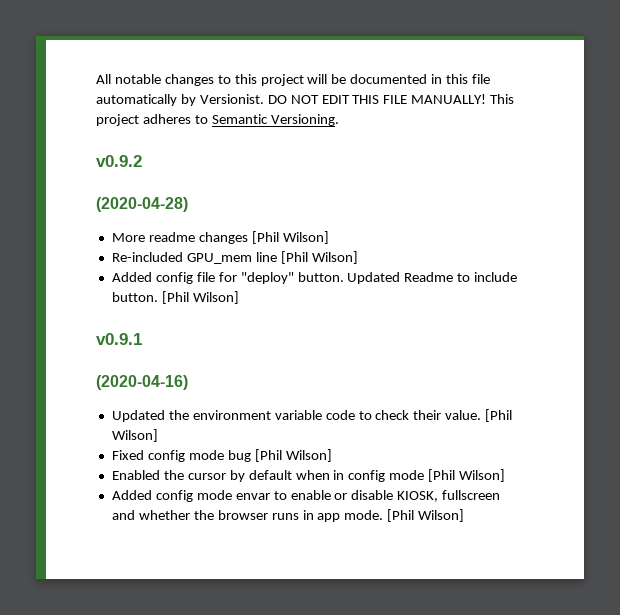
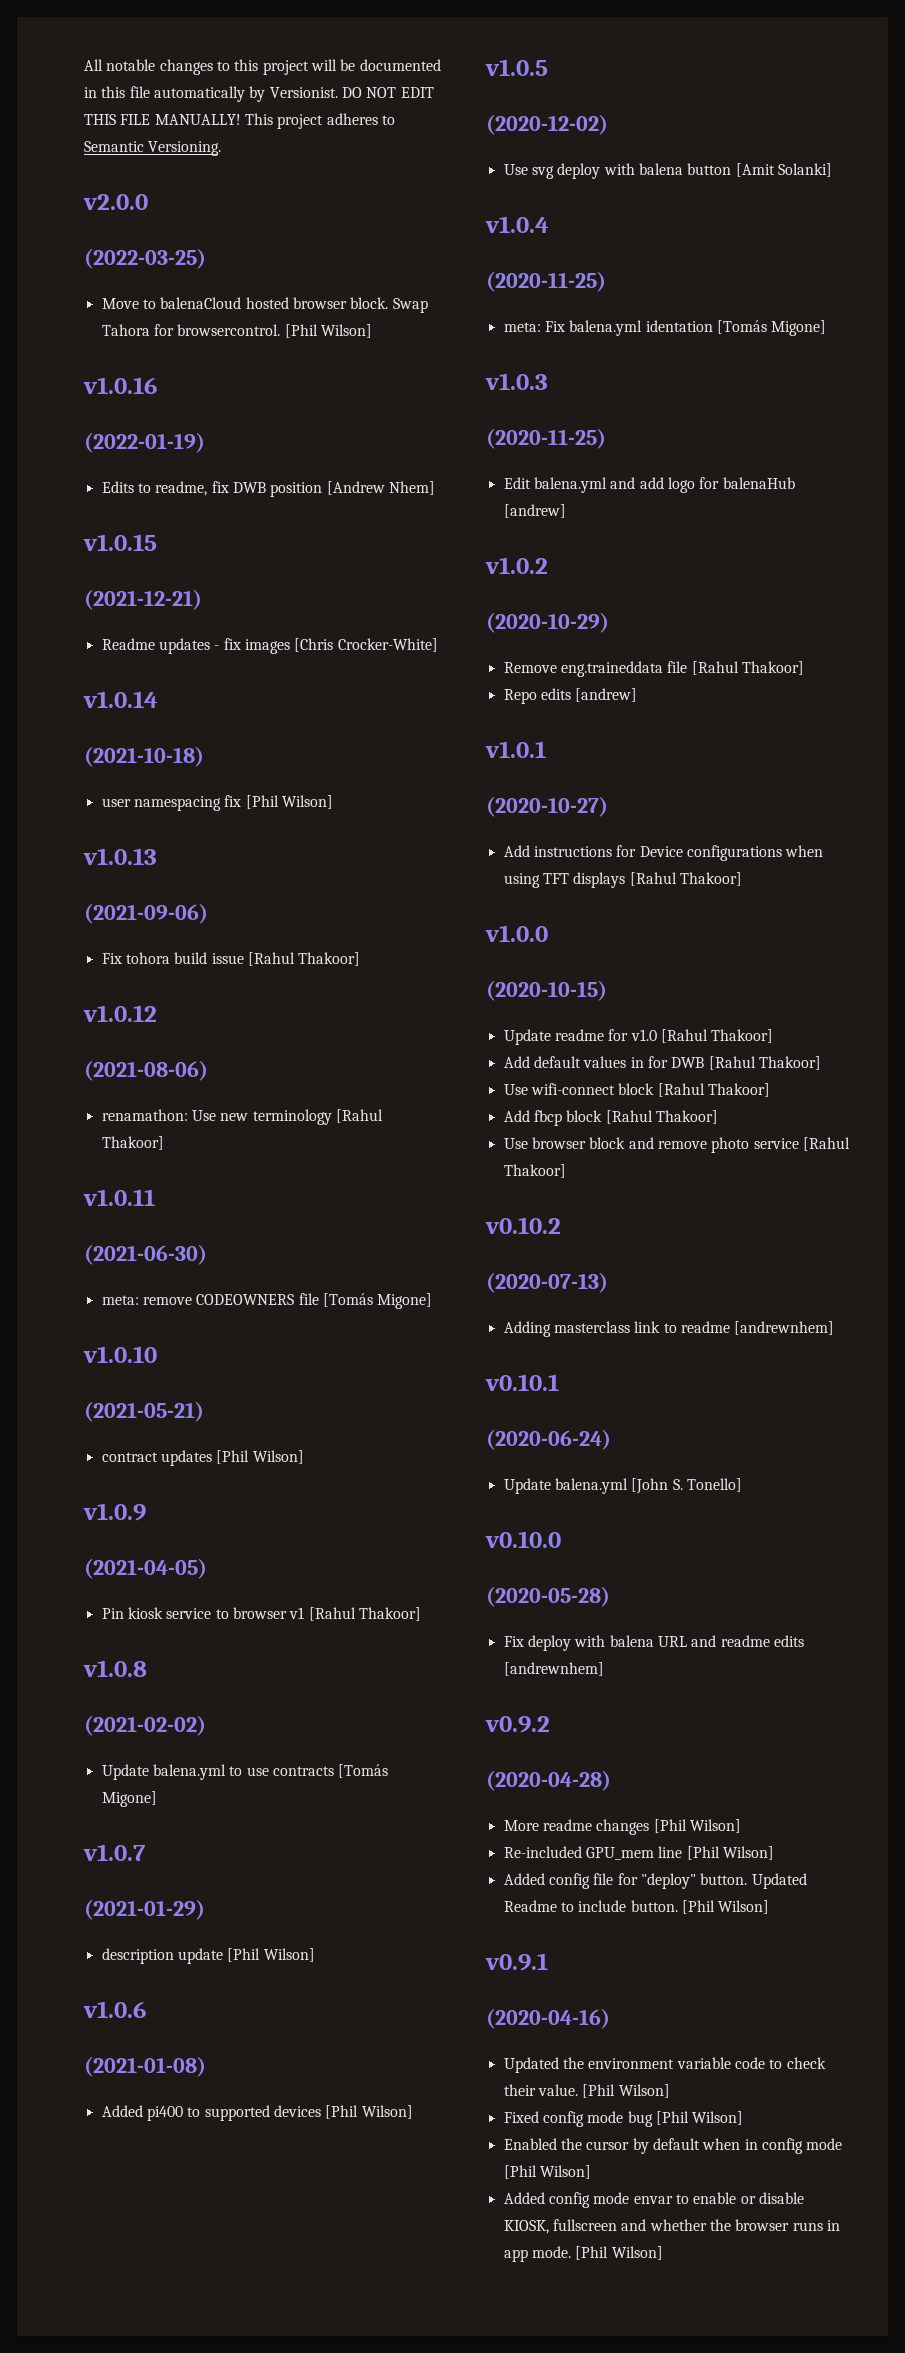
+ v2.0.0
+ (2022-03-25)
+ Move to balenaCloud hosted browser block. Swap Tahora for browsercontrol. [Phil Wilson]
+ v1.0.16
+ (2022-01-19)
+ Edits to readme, fix DWB position [Andrew Nhem]
+ v1.0.15
+ (2021-12-21)
+ Readme updates - fix images [Chris Crocker-White]
+ v1.0.14
+ (2021-10-18)
+ user namespacing fix [Phil Wilson]
+ v1.0.13
+ (2021-09-06)
+ Fix tohora build issue [Rahul Thakoor]
+ v1.0.12
+ (2021-08-06)
+ renamathon: Use new terminology [Rahul Thakoor]
+ v1.0.11
+ (2021-06-30)
+ meta: remove CODEOWNERS file [Tomás Migone]
+ v1.0.10
+ (2021-05-21)
+ contract updates [Phil Wilson]
+ v1.0.9
+ (2021-04-05)
+ Pin kiosk service to browser v1 [Rahul Thakoor]
+ v1.0.8
+ (2021-02-02)
+ Update balena.yml to use contracts [Tomás Migone]
+ v1.0.7
+ (2021-01-29)
+ description update [Phil Wilson]
+ v1.0.6
+ (2021-01-08)
+ Added pi400 to supported devices [Phil Wilson]
+ v1.0.5
+ (2020-12-02)
+ Use svg deploy with balena button [Amit Solanki]
+ v1.0.4
+ (2020-11-25)
+ meta: Fix balena.yml identation [Tomás Migone]
+ v1.0.3
+ (2020-11-25)
+ Edit balena.yml and add logo for balenaHub [andrew]
+ v1.0.2
+ (2020-10-29)
+ Remove eng.traineddata file [Rahul Thakoor]
+ Repo edits [andrew]
+ v1.0.1
+ (2020-10-27)
+ Add instructions for Device configurations when using TFT displays [Rahul Thakoor]
+ v1.0.0
+ (2020-10-15)
+ Update readme for v1.0 [Rahul Thakoor]
+ Add default values in for DWB [Rahul Thakoor]
+ Use wifi-connect block [Rahul Thakoor]
+ Add fbcp block [Rahul Thakoor]
+ Use browser block and remove photo service [Rahul Thakoor]
+ v0.10.2
+ (2020-07-13)
+ Adding masterclass link to readme [andrewnhem]
+ v0.10.1
+ (2020-06-24)
+ Update balena.yml [John S. Tonello]
+ v0.10.0
+ (2020-05-28)
+ Fix deploy with balena URL and readme edits [andrewnhem]

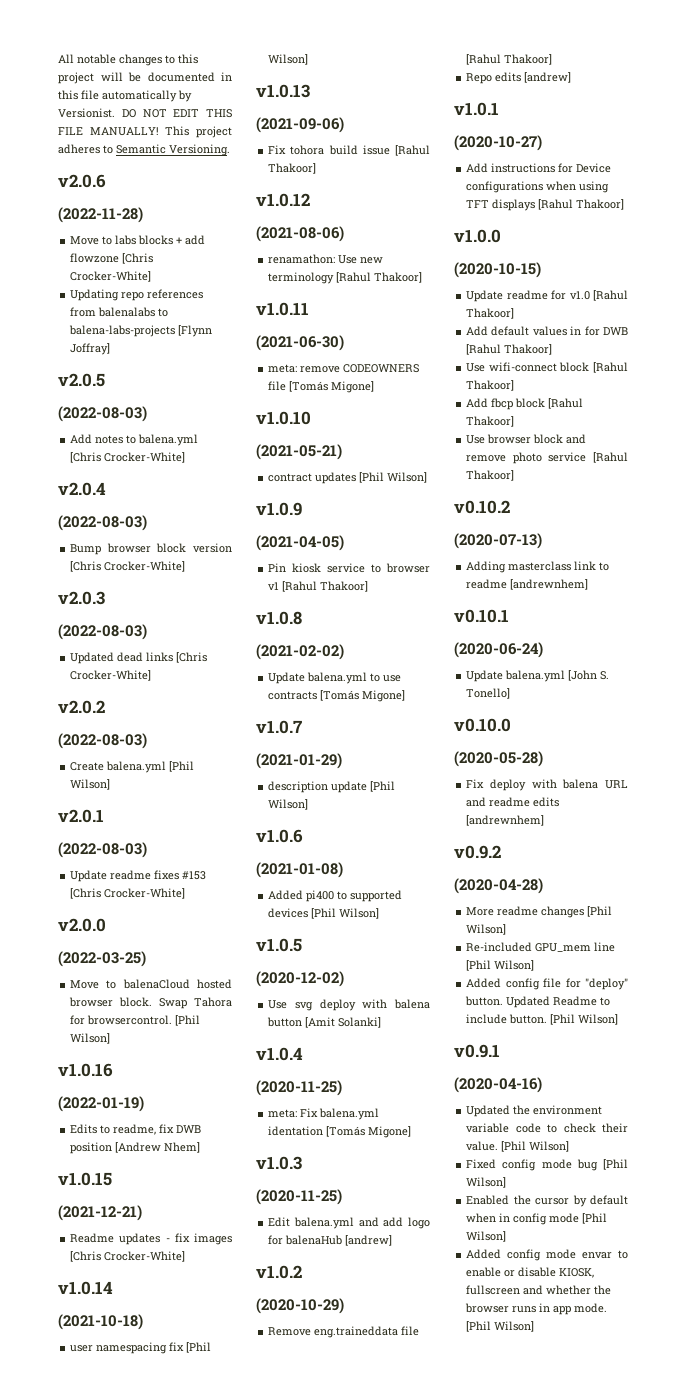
+ v2.0.6
+ (2022-11-28)
+ Move to labs blocks + add flowzone [Chris Crocker-White]
+ Updating repo references from balenalabs to balena-labs-projects [Flynn Joffray]
+ v2.0.5
+ (2022-08-03)
+ Add notes to balena.yml [Chris Crocker-White]
+ v2.0.4
+ (2022-08-03)
+ Bump browser block version [Chris Crocker-White]
+ v2.0.3
+ (2022-08-03)
+ Updated dead links [Chris Crocker-White]
+ v2.0.2
+ (2022-08-03)
+ Create balena.yml [Phil Wilson]
+ v2.0.1
+ (2022-08-03)
+ Update readme fixes #153 [Chris Crocker-White]

